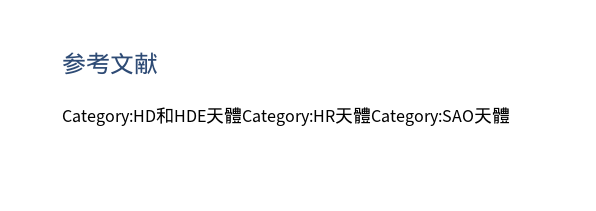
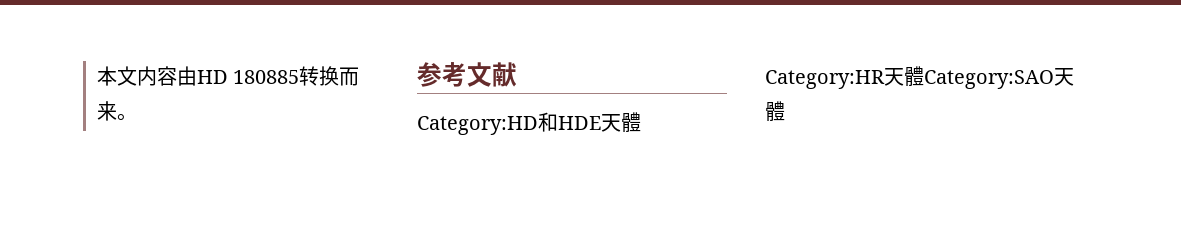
+ 本文内容由HD 180885转换而来。

